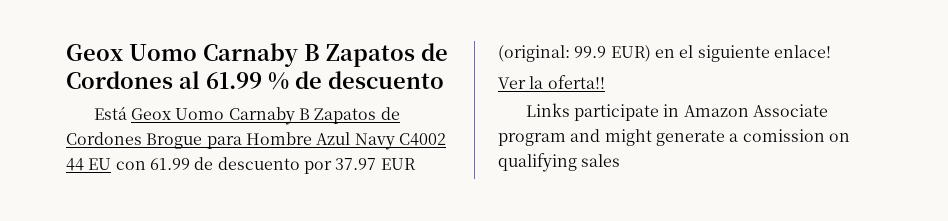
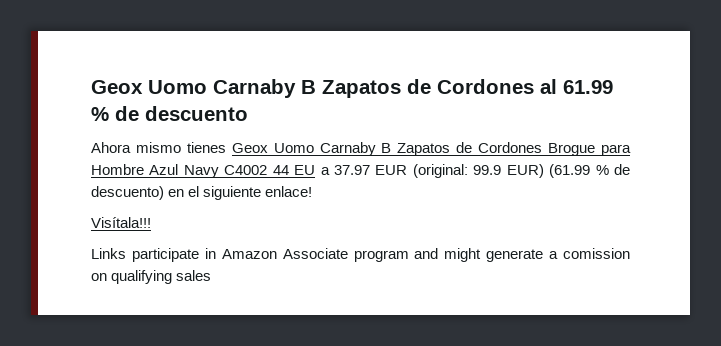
- Está Geox Uomo Carnaby B Zapatos de Cordones Brogue para Hombre Azul Navy C4002 44 EU con 61.99 de descuento por 37.97 EUR (original: 99.9 EUR) en el siguiente enlace!
+ Ahora mismo tienes Geox Uomo Carnaby B Zapatos de Cordones Brogue para Hombre Azul Navy C4002 44 EU a 37.97 EUR (original: 99.9 EUR) (61.99 % de descuento) en el siguiente enlace!
- Ver la oferta!!
+ Visítala!!!

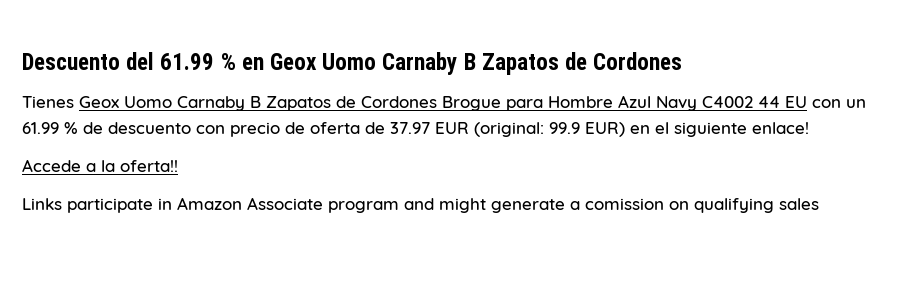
- Geox Uomo Carnaby B Zapatos de Cordones al 61.99 % de descuento
- Ahora mismo tienes Geox Uomo Carnaby B Zapatos de Cordones Brogue para Hombre Azul Navy C4002 44 EU a 37.97 EUR (original: 99.9 EUR) (61.99 % de descuento) en el siguiente enlace!
+ Descuento del 61.99 % en Geox Uomo Carnaby B Zapatos de Cordones
+ Tienes Geox Uomo Carnaby B Zapatos de Cordones Brogue para Hombre Azul Navy C4002 44 EU con un 61.99 % de descuento con precio de oferta de 37.97 EUR (original: 99.9 EUR) en el siguiente enlace!
- Visítala!!!
+ Accede a la oferta!!

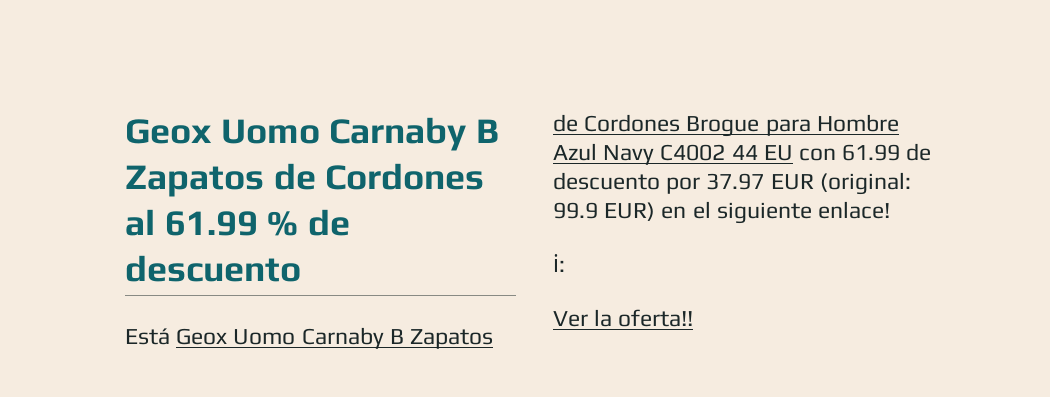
- Descuento del 61.99 % en Geox Uomo Carnaby B Zapatos de Cordones
- Tienes Geox Uomo Carnaby B Zapatos de Cordones Brogue para Hombre Azul Navy C4002 44 EU con un 61.99 % de descuento con precio de oferta de 37.97 EUR (original: 99.9 EUR) en el siguiente enlace!
+ Geox Uomo Carnaby B Zapatos de Cordones al 61.99 % de descuento
+ Está Geox Uomo Carnaby B Zapatos de Cordones Brogue para Hombre Azul Navy C4002 44 EU con 61.99 de descuento por 37.97 EUR (original: 99.9 EUR) en el siguiente enlace!
- Accede a la oferta!!
+ ℹ:
+ Ver la oferta!!
- Links participate in Amazon Associate program and might generate a comission on qualifying sales

